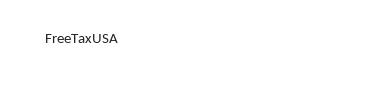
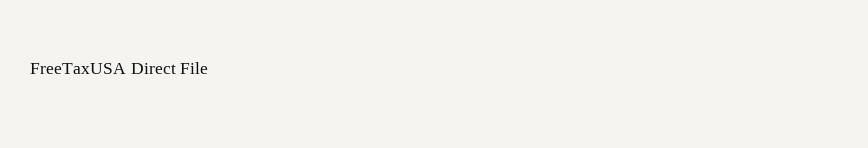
- FreeTaxUSA
+ FreeTaxUSA Direct File

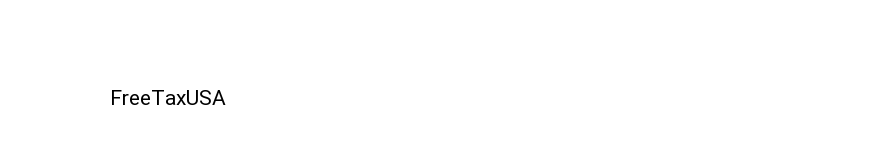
- FreeTaxUSA Direct File
+ FreeTaxUSA

